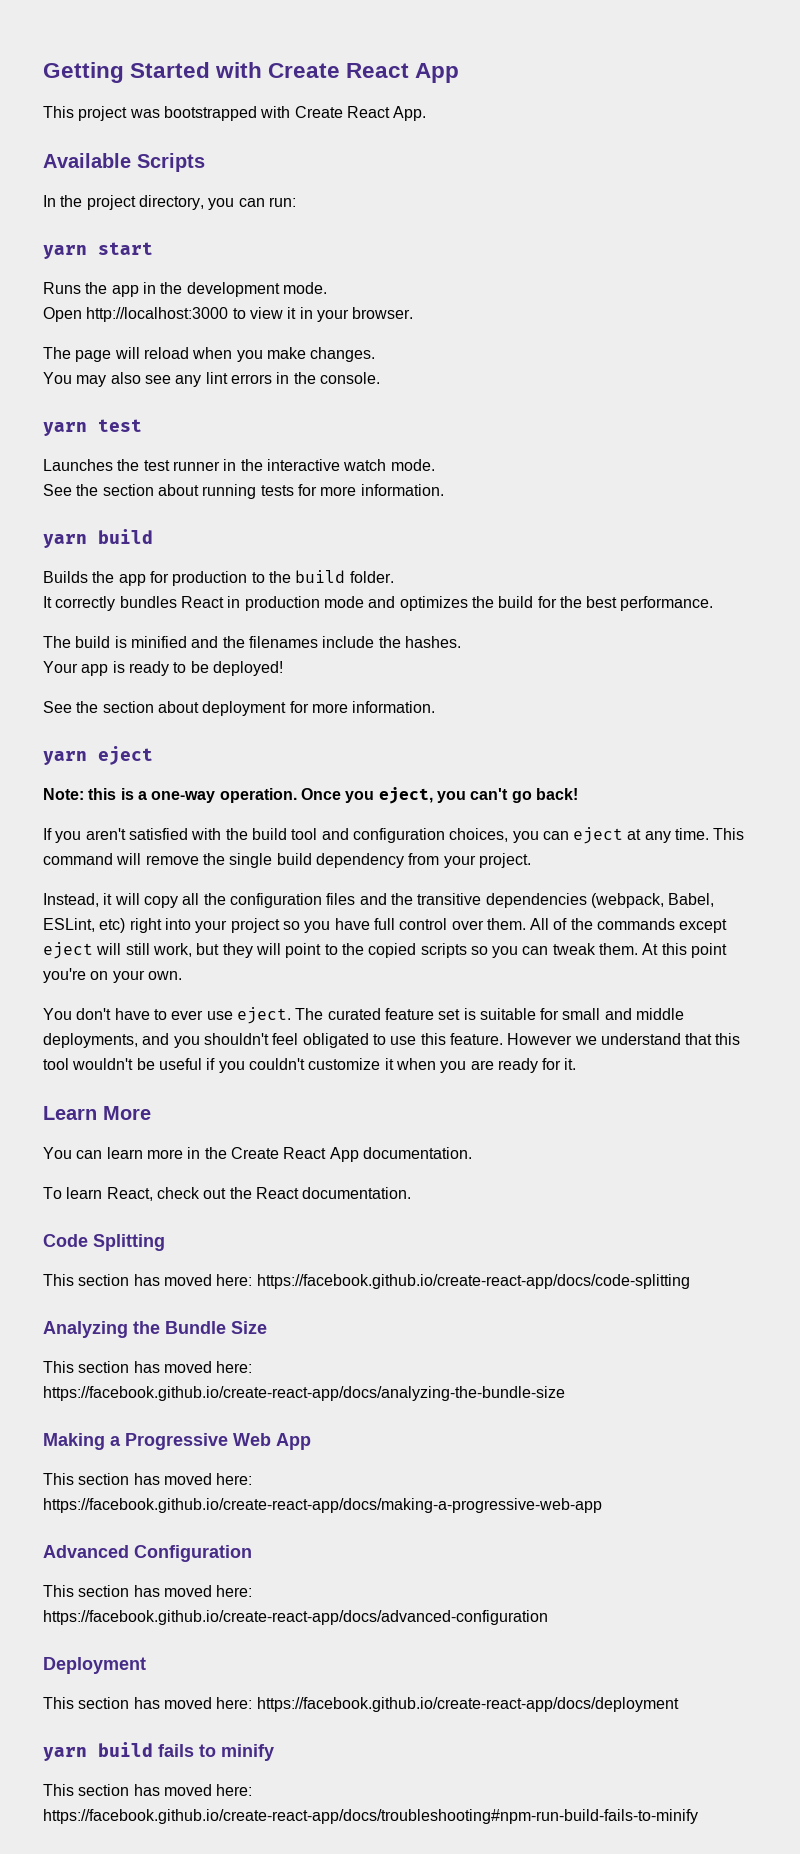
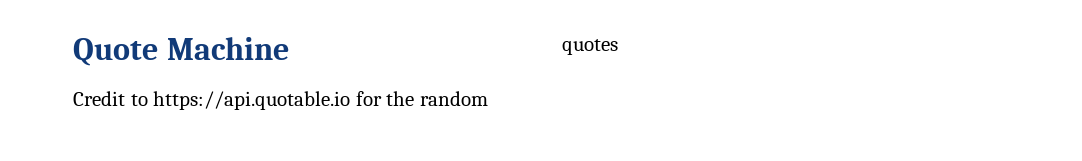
- Getting Started with Create React App
- This project was bootstrapped with Create React App.
- Available Scripts
- In the project directory, you can run:
- yarn start
- Runs the app in the development mode.
- Open http://localhost:3000 to view it in your browser.
- The page will reload when you make changes.
- You may also see any lint errors in the console.
- yarn test
- Launches the test runner in the interactive watch mode.
- See the section about running tests for more information.
- yarn build
- Builds the app for production to the build folder.
- It correctly bundles React in production mode and optimizes the build for the best performance.
- The build is minified and the filenames include the hashes.
- Your app is ready to be deployed!
- See the section about deployment for more information.
- yarn eject
- Note: this is a one-way operation. Once you eject, you can't go back!
- If you aren't satisfied with the build tool and configuration choices, you can eject at any time. This command will remove the single build dependency from your project.
- Instead, it will copy all the configuration files and the transitive dependencies (webpack, Babel, ESLint, etc) right into your project so you have full control over them. All of the commands except eject will still work, but they will point to the copied scripts so you can tweak them. At this point you're on your own.
- You don't have to ever use eject. The curated feature set is suitable for small and middle deployments, and you shouldn't feel obligated to use this feature. However we understand that this tool wouldn't be useful if you couldn't customize it when you are ready for it.
- Learn More
- You can learn more in the Create React App documentation.
- To learn React, check out the React documentation.
- Code Splitting
- This section has moved here: https://facebook.github.io/create-react-app/docs/code-splitting
- Analyzing the Bundle Size
- This section has moved here: https://facebook.github.io/create-react-app/docs/analyzing-the-bundle-size
- Making a Progressive Web App
- This section has moved here: https://facebook.github.io/create-react-app/docs/making-a-progressive-web-app
- Advanced Configuration
- This section has moved here: https://facebook.github.io/create-react-app/docs/advanced-configuration
- Deployment
- This section has moved here: https://facebook.github.io/create-react-app/docs/deployment
- yarn build fails to minify
- This section has moved here: https://facebook.github.io/create-react-app/docs/troubleshooting#npm-run-build-fails-to-minify
+ Quote Machine
+ Credit to https://api.quotable.io for the random quotes

